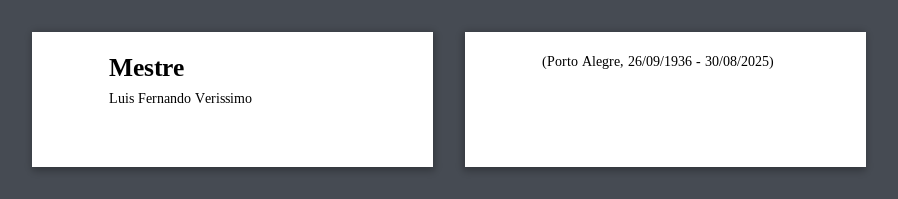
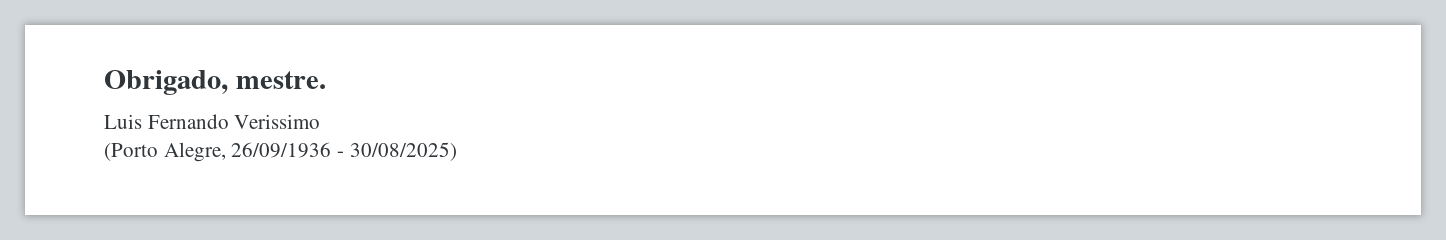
- Mestre
+ Obrigado, mestre.

